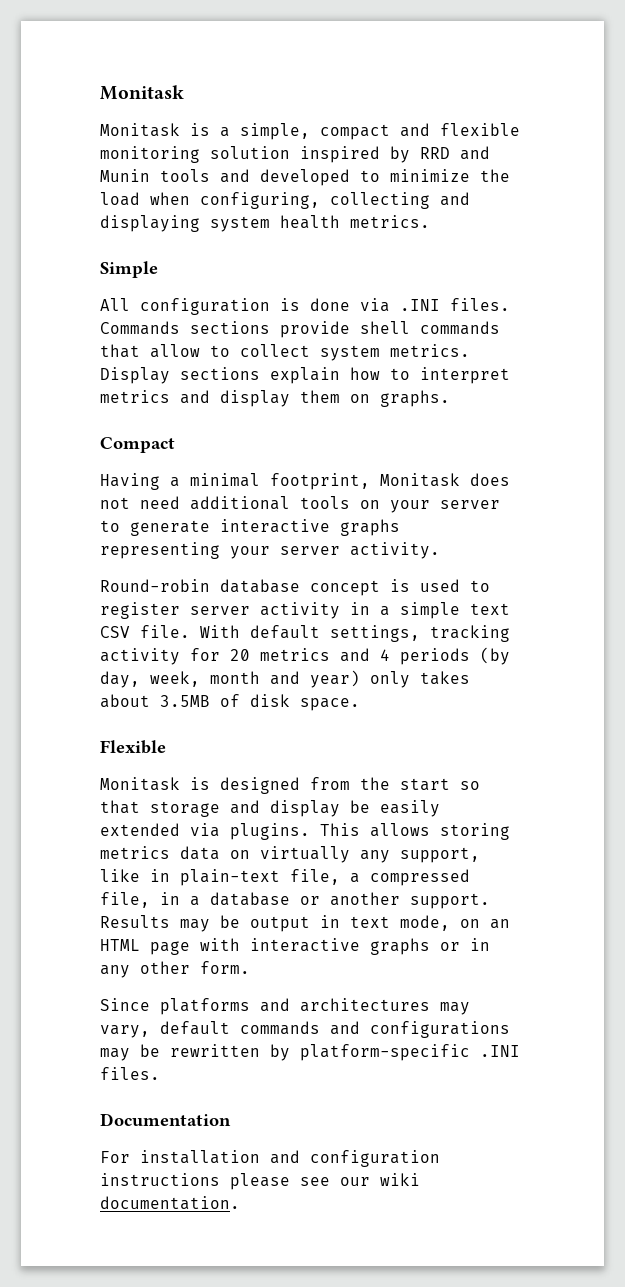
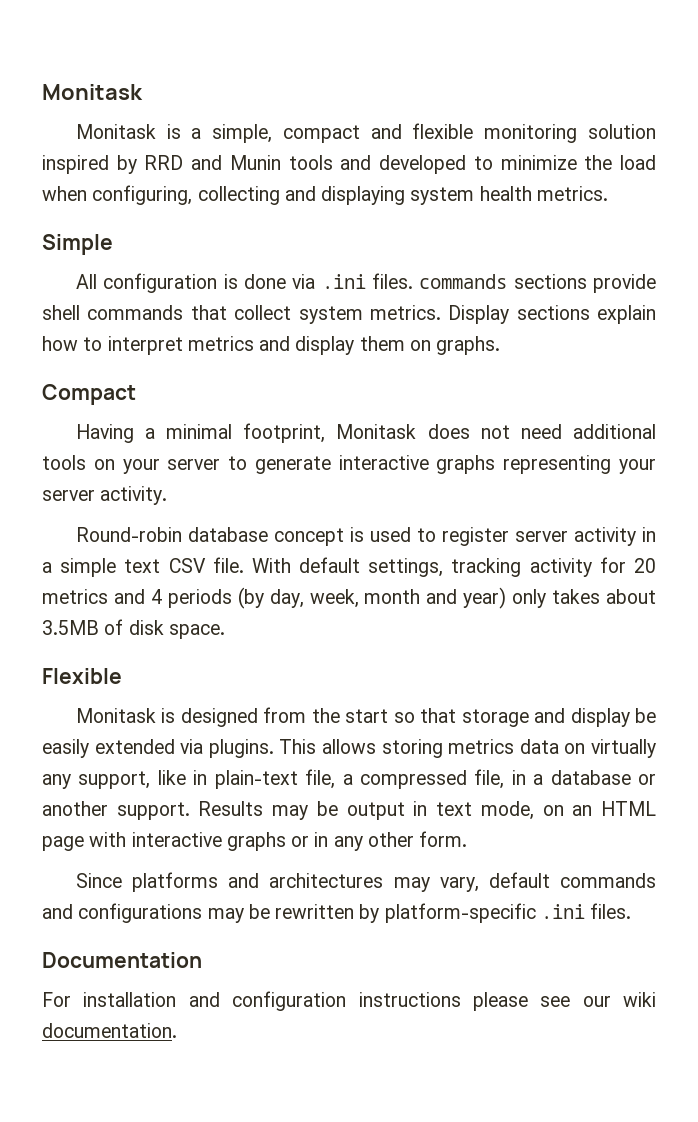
- All configuration is done via .INI files. Commands sections provide shell commands that allow to collect system metrics.
+ All configuration is done via .ini files. commands sections provide shell commands that collect system metrics.
- Since platforms and architectures may vary, default commands and configurations may be rewritten by platform-specific .INI files.
+ Since platforms and architectures may vary, default commands and configurations may be rewritten by platform-specific .ini files.

